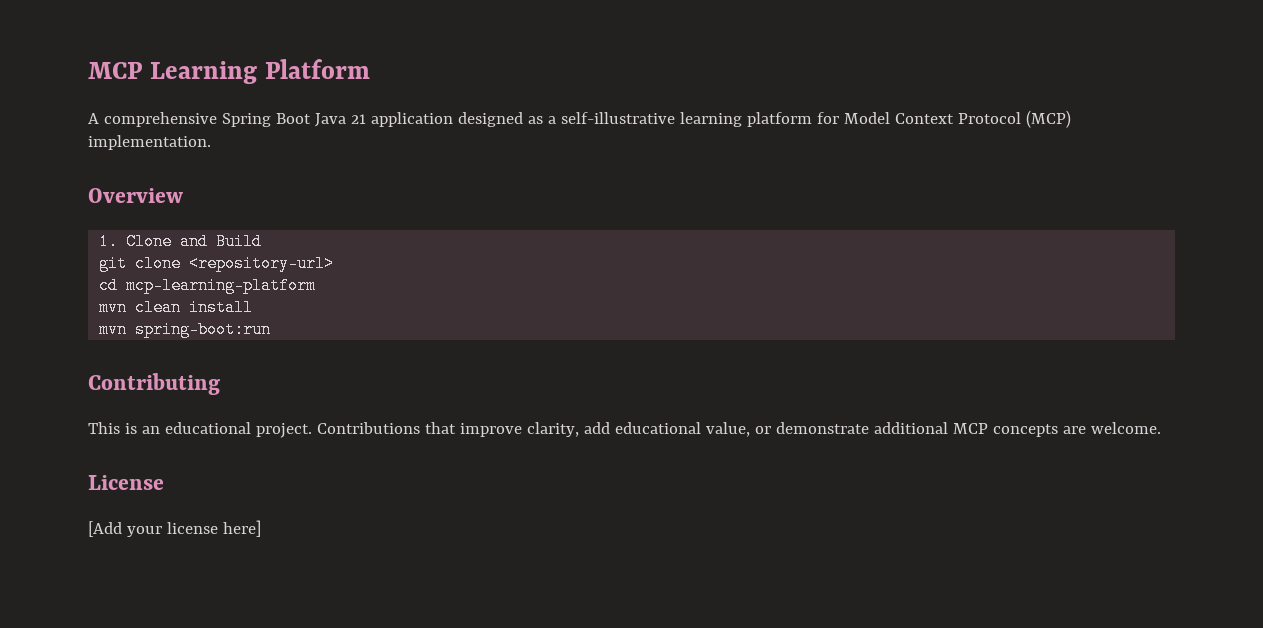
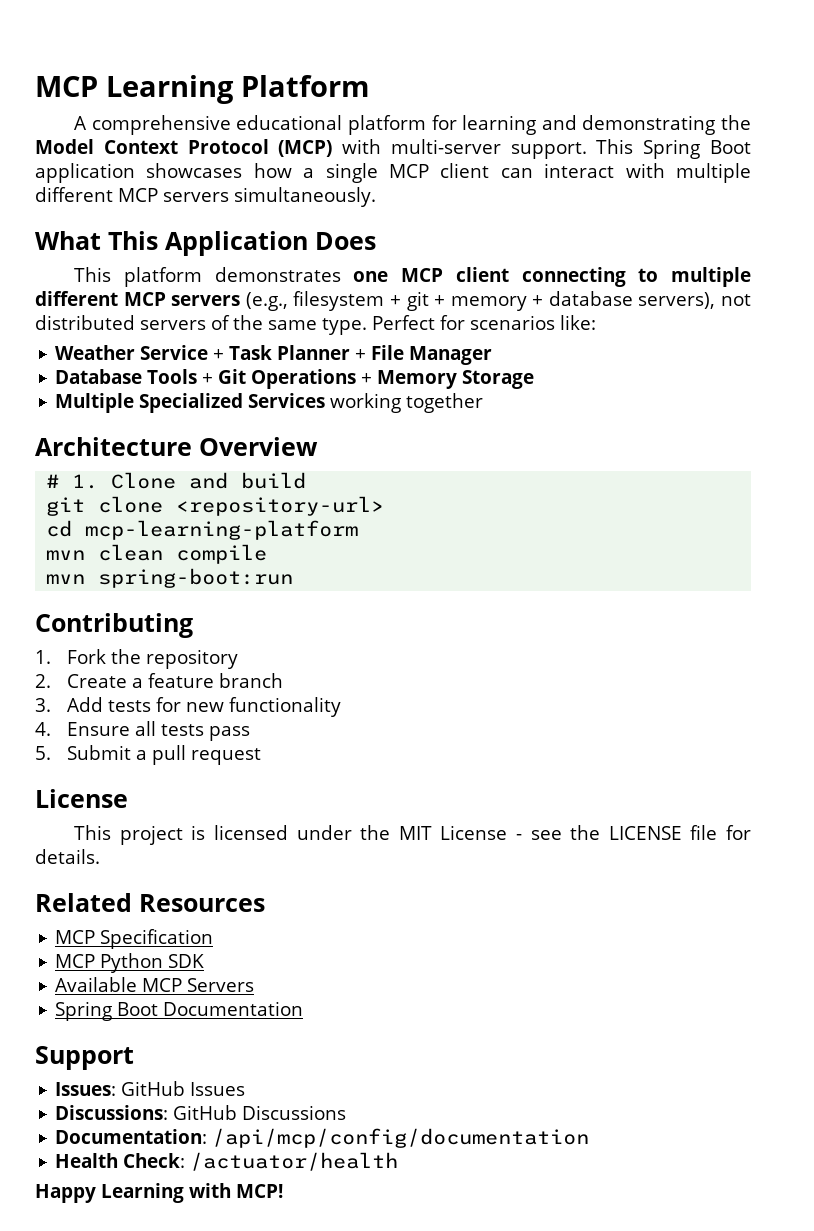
- A comprehensive Spring Boot Java 21 application designed as a self-illustrative learning platform for Model Context Protocol (MCP) implementation.
- Overview
+ A comprehensive educational platform for learning and demonstrating the Model Context Protocol (MCP) with multi-server support. This Spring Boot application showcases how a single MCP client can interact with multiple different MCP servers simultaneously.
+ What This Application Does
+ This platform demonstrates one MCP client connecting to multiple different MCP servers (e.g., filesystem + git + memory + database servers), not distributed servers of the same type. Perfect for scenarios like:
+ Weather Service + Task Planner + File Manager
+ Database Tools + Git Operations + Memory Storage
+ Multiple Specialized Services working together
+ Architecture Overview
- 1. Clone and Build
+ # 1. Clone and build
- mvn clean install
+ mvn clean compile
- This is an educational project. Contributions that improve clarity, add educational value, or demonstrate additional MCP concepts are welcome.
+ 1. Fork the repository
+ 2. Create a feature branch
+ 3. Add tests for new functionality
+ 4. Ensure all tests pass
+ 5. Submit a pull request
  License
- [Add your license here]
+ This project is licensed under the MIT License - see the LICENSE file for details.
+ Related Resources
+ MCP Specification
+ MCP Python SDK
+ Available MCP Servers
+ Spring Boot Documentation
+ Support
+ Issues: GitHub Issues
+ Discussions: GitHub Discussions
+ Documentation: /api/mcp/config/documentation
+ Health Check: /actuator/health
+ Happy Learning with MCP!

